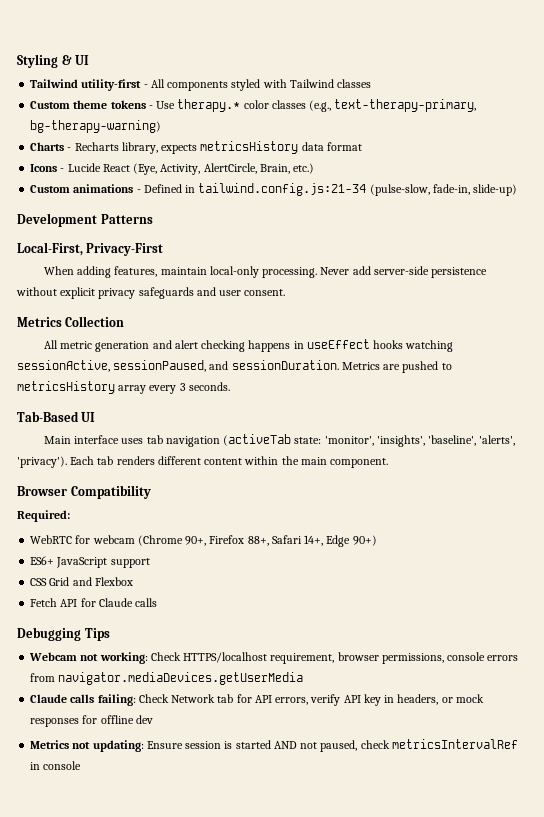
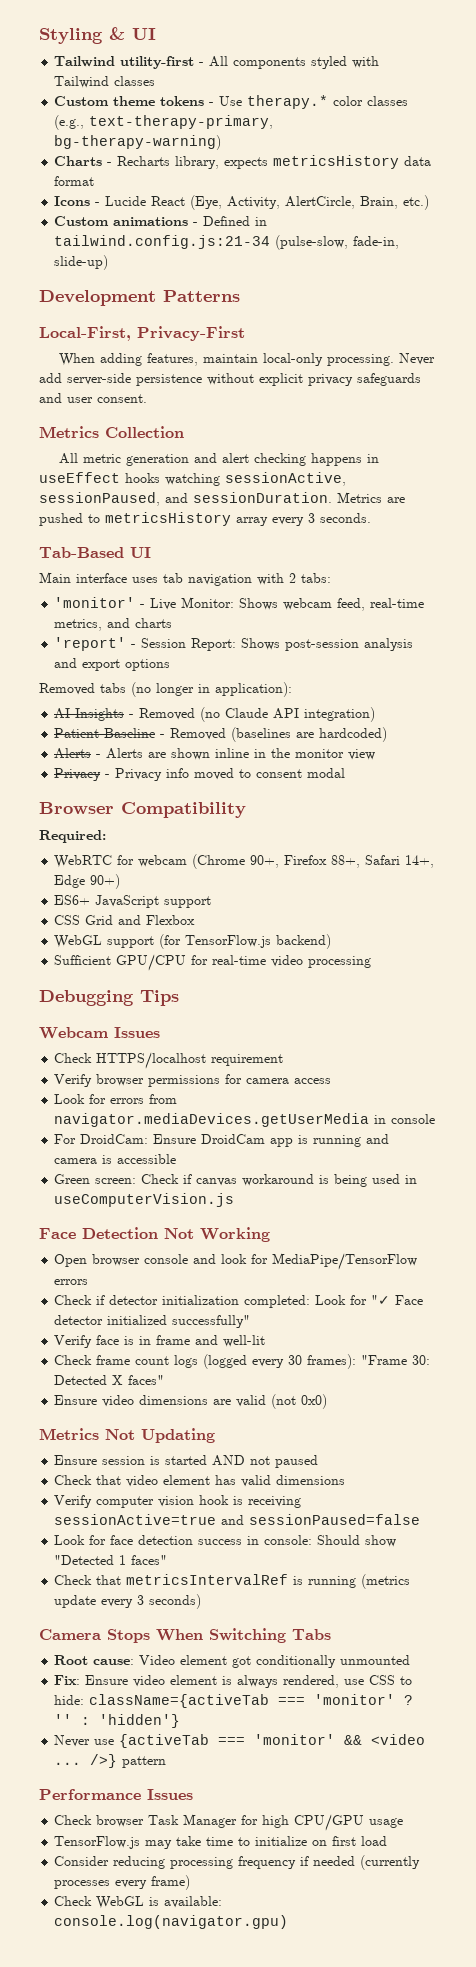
- Main interface uses tab navigation (activeTab state: 'monitor', 'insights', 'baseline', 'alerts', 'privacy'). Each tab renders different content within the main component.
+ Main interface uses tab navigation with 2 tabs:
+ 'monitor' - Live Monitor: Shows webcam feed, real-time metrics, and charts
+ 'report' - Session Report: Shows post-session analysis and export options
+ Removed tabs (no longer in application):
+ AI Insights - Removed (no Claude API integration)
+ Patient Baseline - Removed (baselines are hardcoded)
+ Alerts - Alerts are shown inline in the monitor view
+ Privacy - Privacy info moved to consent modal
- Fetch API for Claude calls
+ WebGL support (for TensorFlow.js backend)
+ Sufficient GPU/CPU for real-time video processing
  Debugging Tips
- Webcam not working: Check HTTPS/localhost requirement, browser permissions, console errors from navigator.mediaDevices.getUserMedia
- Claude calls failing: Check Network tab for API errors, verify API key in headers, or mock responses for offline dev
- Metrics not updating: Ensure session is started AND not paused, check metricsIntervalRef in console
+ Webcam Issues
+ Check HTTPS/localhost requirement
+ Verify browser permissions for camera access
+ Look for errors from navigator.mediaDevices.getUserMedia in console
+ For DroidCam: Ensure DroidCam app is running and camera is accessible
+ Green screen: Check if canvas workaround is being used in useComputerVision.js
+ Face Detection Not Working
+ Open browser console and look for MediaPipe/TensorFlow errors
+ Check if detector initialization completed: Look for "✓ Face detector initialized successfully"
+ Verify face is in frame and well-lit
+ Check frame count logs (logged every 30 frames): "Frame 30: Detected X faces"
+ Ensure video dimensions are valid (not 0x0)
+ Metrics Not Updating
+ Ensure session is started AND not paused
+ Check that video element has valid dimensions
+ Verify computer vision hook is receiving sessionActive=true and sessionPaused=false
+ Look for face detection success in console: Should show "Detected 1 faces"
+ Check that metricsIntervalRef is running (metrics update every 3 seconds)
+ Camera Stops When Switching Tabs
+ Root cause: Video element got conditionally unmounted
+ Fix: Ensure video element is always rendered, use CSS to hide: className={activeTab === 'monitor' ? '' : 'hidden'}
+ Never use {activeTab === 'monitor' && <video ... />} pattern
+ Performance Issues
+ Check browser Task Manager for high CPU/GPU usage
+ TensorFlow.js may take time to initialize on first load
+ Consider reducing processing frequency if needed (currently processes every frame)
+ Check WebGL is available: console.log(navigator.gpu)

